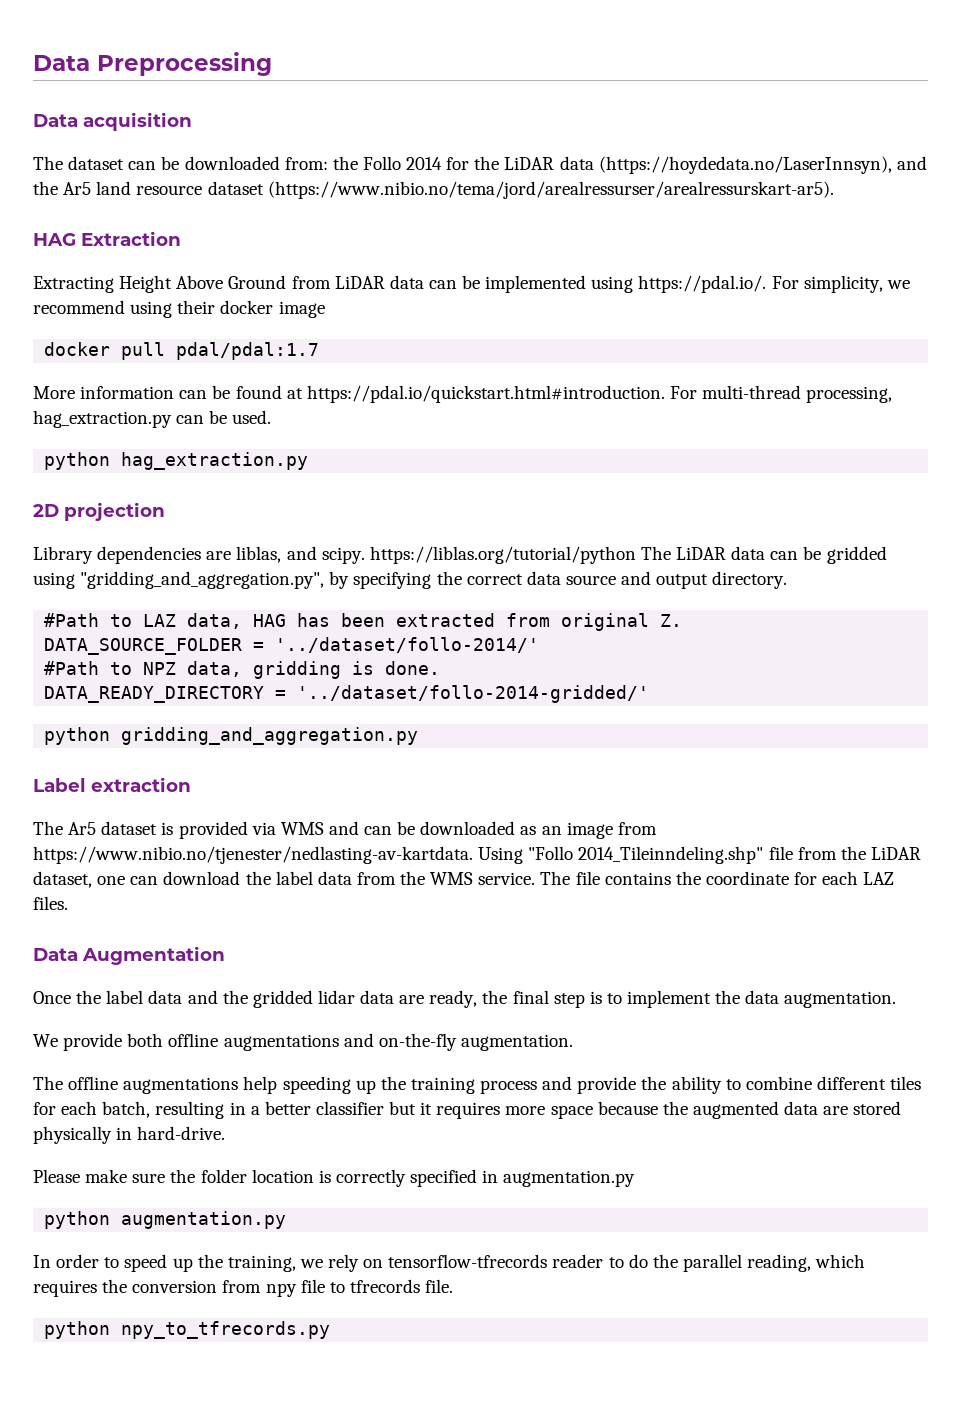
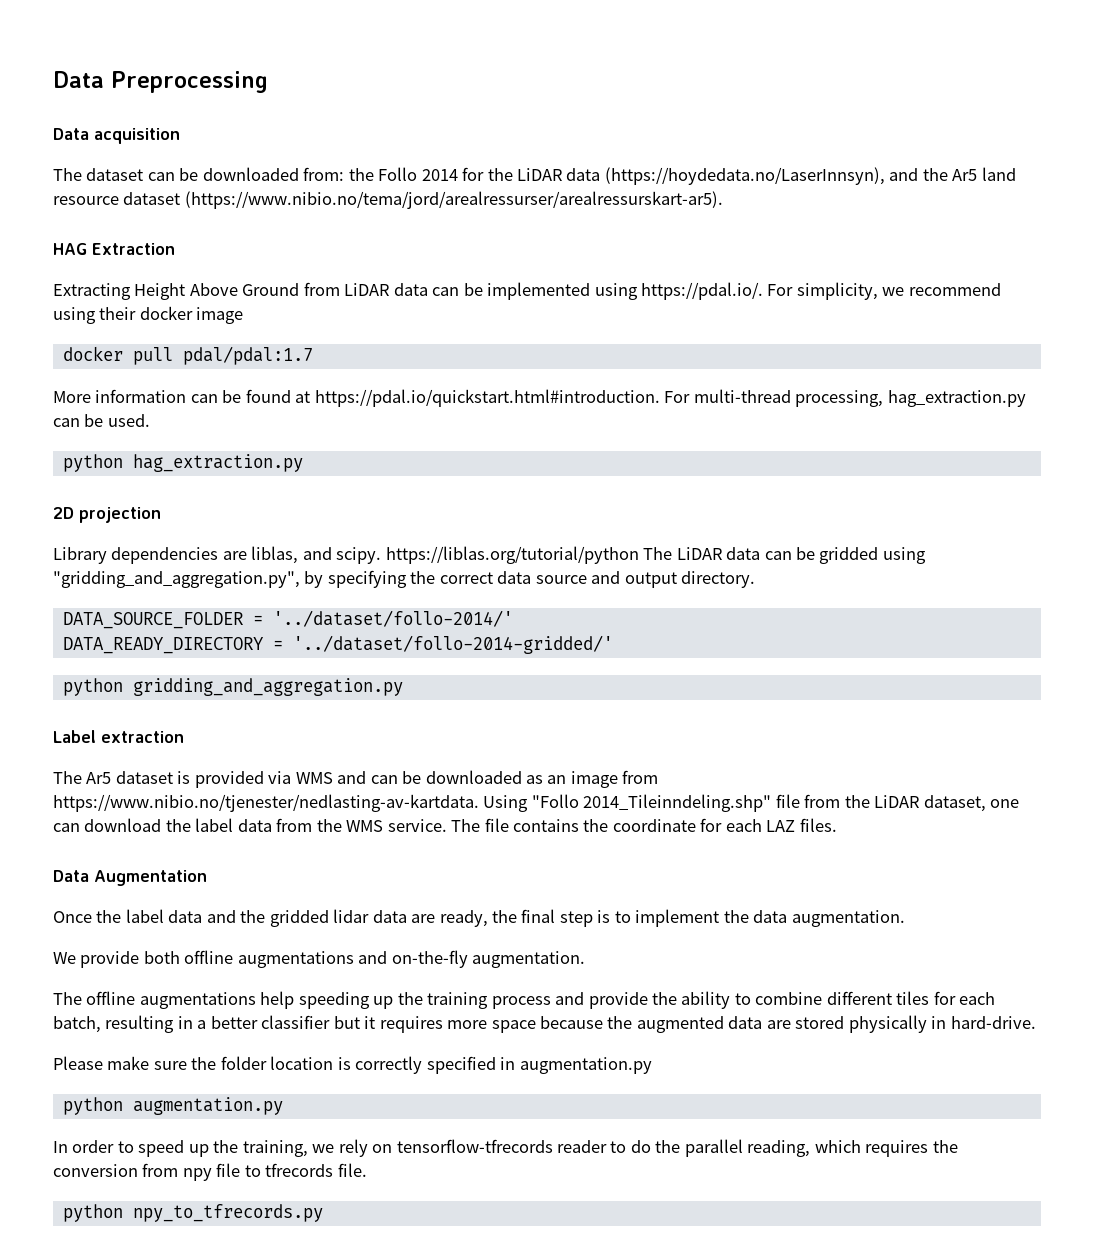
- #Path to LAZ data, HAG has been extracted from original Z.
  DATA_SOURCE_FOLDER = '../dataset/follo-2014/'
- #Path to NPZ data, gridding is done.

